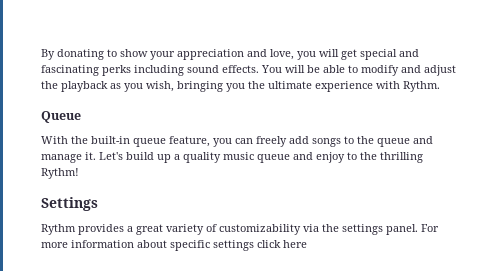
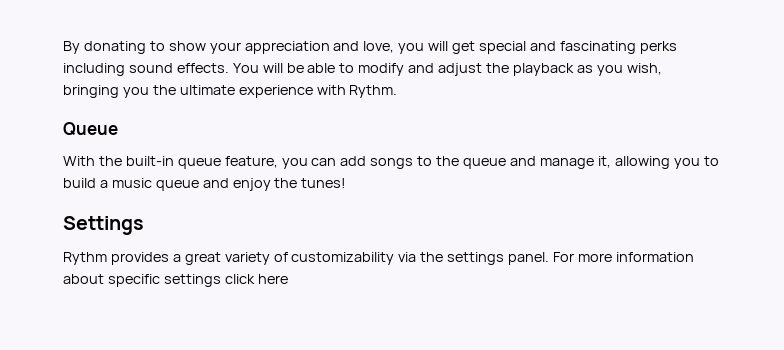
- With the built-in queue feature, you can freely add songs to the queue and manage it. Let's build up a quality music queue and enjoy to the thrilling Rythm!
+ With the built-in queue feature, you can add songs to the queue and manage it, allowing you to build a music queue and enjoy the tunes!

